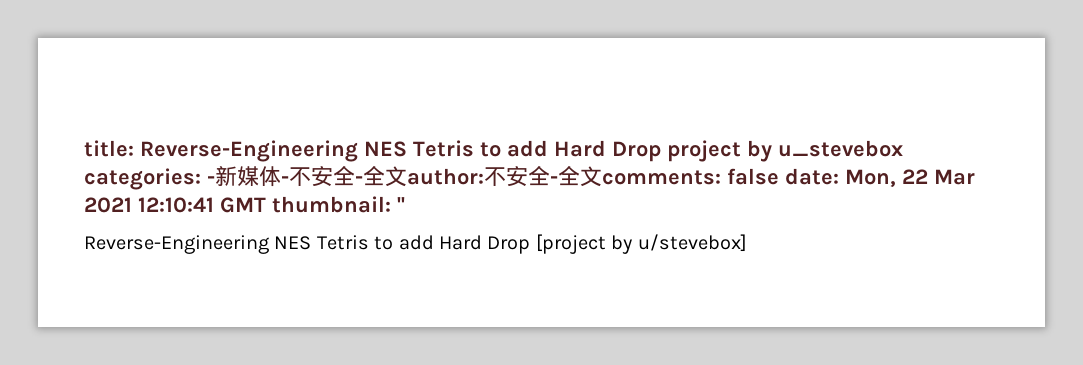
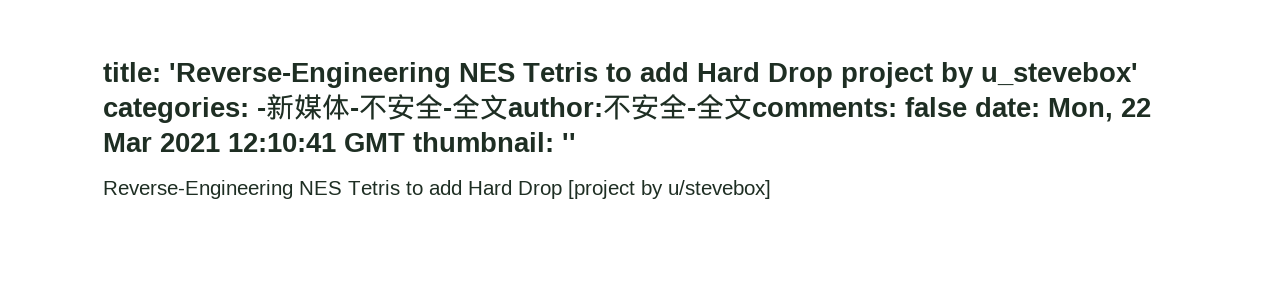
- title: Reverse-Engineering NES Tetris to add Hard Drop project by u_stevebox categories: -新媒体-不安全-全文author:不安全-全文comments: false date: Mon, 22 Mar 2021 12:10:41 GMT thumbnail: ''
+ title: 'Reverse-Engineering NES Tetris to add Hard Drop project by u_stevebox' categories: -新媒体-不安全-全文author:不安全-全文comments: false date: Mon, 22 Mar 2021 12:10:41 GMT thumbnail: ''

